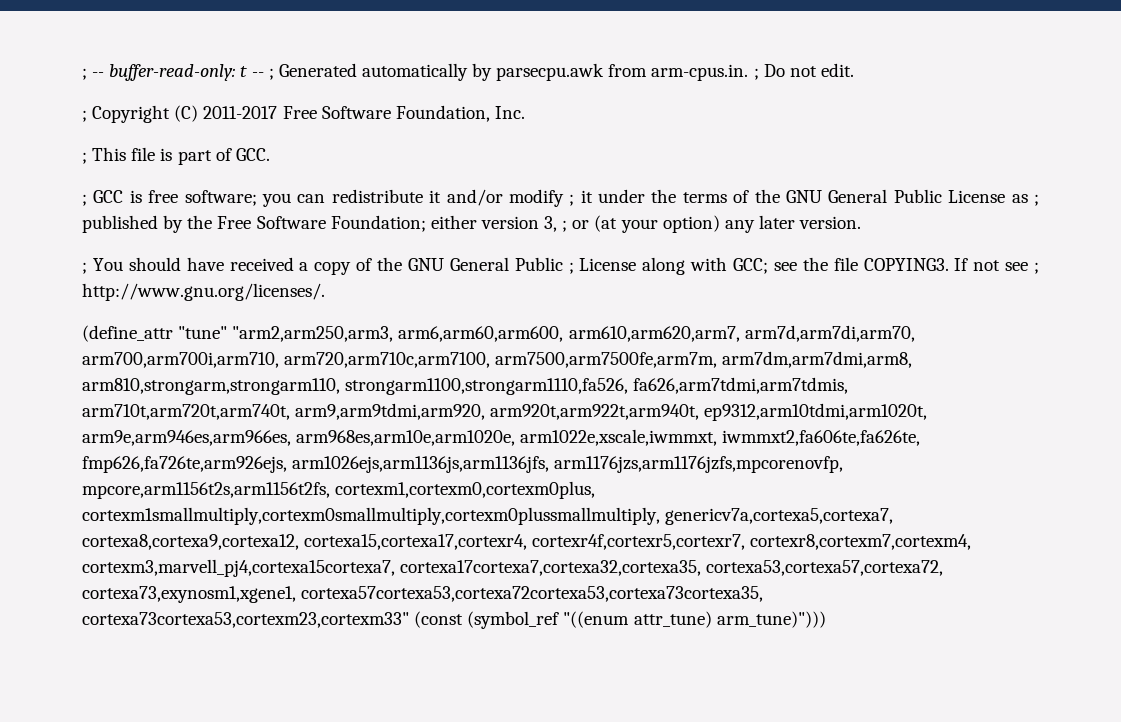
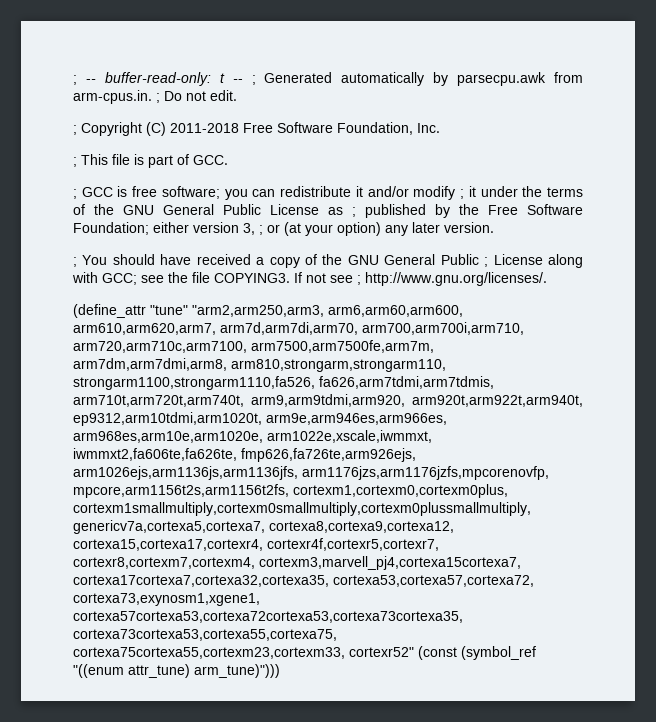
- ; Copyright (C) 2011-2017 Free Software Foundation, Inc.
+ ; Copyright (C) 2011-2018 Free Software Foundation, Inc.
- (define_attr "tune" "arm2,arm250,arm3, arm6,arm60,arm600, arm610,arm620,arm7, arm7d,arm7di,arm70, arm700,arm700i,arm710, arm720,arm710c,arm7100, arm7500,arm7500fe,arm7m, arm7dm,arm7dmi,arm8, arm810,strongarm,strongarm110, strongarm1100,strongarm1110,fa526, fa626,arm7tdmi,arm7tdmis, arm710t,arm720t,arm740t, arm9,arm9tdmi,arm920, arm920t,arm922t,arm940t, ep9312,arm10tdmi,arm1020t, arm9e,arm946es,arm966es, arm968es,arm10e,arm1020e, arm1022e,xscale,iwmmxt, iwmmxt2,fa606te,fa626te, fmp626,fa726te,arm926ejs, arm1026ejs,arm1136js,arm1136jfs, arm1176jzs,arm1176jzfs,mpcorenovfp, mpcore,arm1156t2s,arm1156t2fs, cortexm1,cortexm0,cortexm0plus, cortexm1smallmultiply,cortexm0smallmultiply,cortexm0plussmallmultiply, genericv7a,cortexa5,cortexa7, cortexa8,cortexa9,cortexa12, cortexa15,cortexa17,cortexr4, cortexr4f,cortexr5,cortexr7, cortexr8,cortexm7,cortexm4, cortexm3,marvell_pj4,cortexa15cortexa7, cortexa17cortexa7,cortexa32,cortexa35, cortexa53,cortexa57,cortexa72, cortexa73,exynosm1,xgene1, cortexa57cortexa53,cortexa72cortexa53,cortexa73cortexa35, cortexa73cortexa53,cortexm23,cortexm33" (const (symbol_ref "((enum attr_tune) arm_tune)")))
+ (define_attr "tune" "arm2,arm250,arm3, arm6,arm60,arm600, arm610,arm620,arm7, arm7d,arm7di,arm70, arm700,arm700i,arm710, arm720,arm710c,arm7100, arm7500,arm7500fe,arm7m, arm7dm,arm7dmi,arm8, arm810,strongarm,strongarm110, strongarm1100,strongarm1110,fa526, fa626,arm7tdmi,arm7tdmis, arm710t,arm720t,arm740t, arm9,arm9tdmi,arm920, arm920t,arm922t,arm940t, ep9312,arm10tdmi,arm1020t, arm9e,arm946es,arm966es, arm968es,arm10e,arm1020e, arm1022e,xscale,iwmmxt, iwmmxt2,fa606te,fa626te, fmp626,fa726te,arm926ejs, arm1026ejs,arm1136js,arm1136jfs, arm1176jzs,arm1176jzfs,mpcorenovfp, mpcore,arm1156t2s,arm1156t2fs, cortexm1,cortexm0,cortexm0plus, cortexm1smallmultiply,cortexm0smallmultiply,cortexm0plussmallmultiply, genericv7a,cortexa5,cortexa7, cortexa8,cortexa9,cortexa12, cortexa15,cortexa17,cortexr4, cortexr4f,cortexr5,cortexr7, cortexr8,cortexm7,cortexm4, cortexm3,marvell_pj4,cortexa15cortexa7, cortexa17cortexa7,cortexa32,cortexa35, cortexa53,cortexa57,cortexa72, cortexa73,exynosm1,xgene1, cortexa57cortexa53,cortexa72cortexa53,cortexa73cortexa35, cortexa73cortexa53,cortexa55,cortexa75, cortexa75cortexa55,cortexm23,cortexm33, cortexr52" (const (symbol_ref "((enum attr_tune) arm_tune)")))

